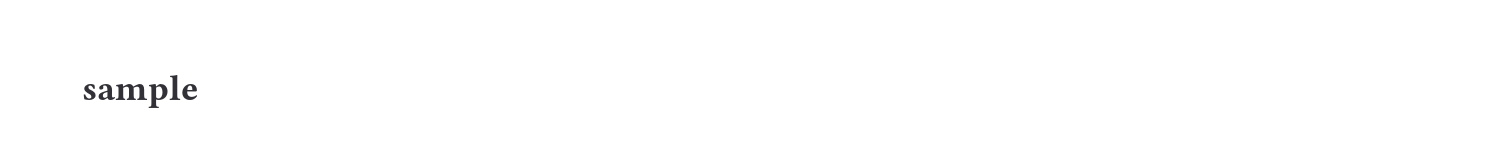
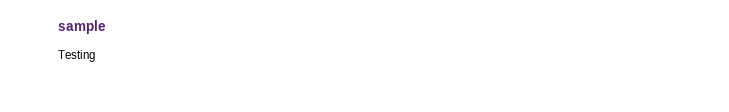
+ Testing

